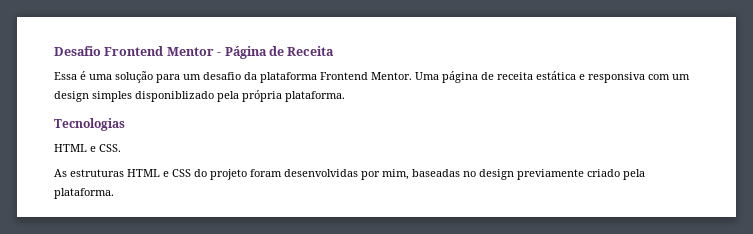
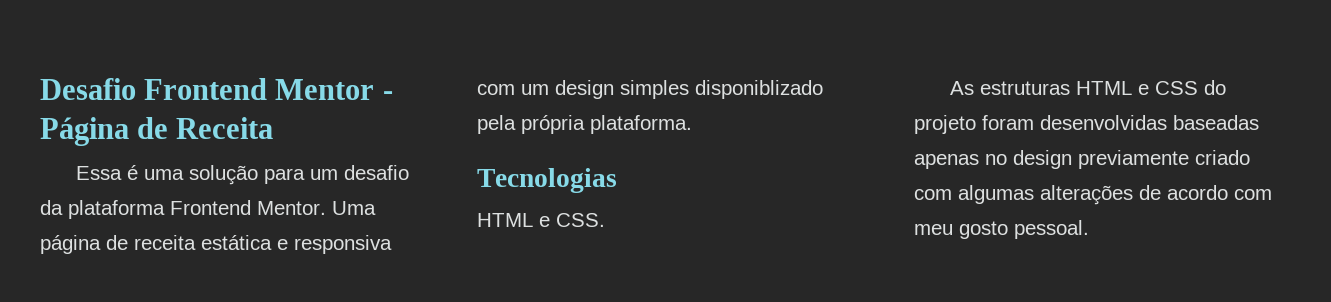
- As estruturas HTML e CSS do projeto foram desenvolvidas por mim, baseadas no design previamente criado pela plataforma.
+ As estruturas HTML e CSS do projeto foram desenvolvidas baseadas apenas no design previamente criado com algumas alterações de acordo com meu gosto pessoal.

